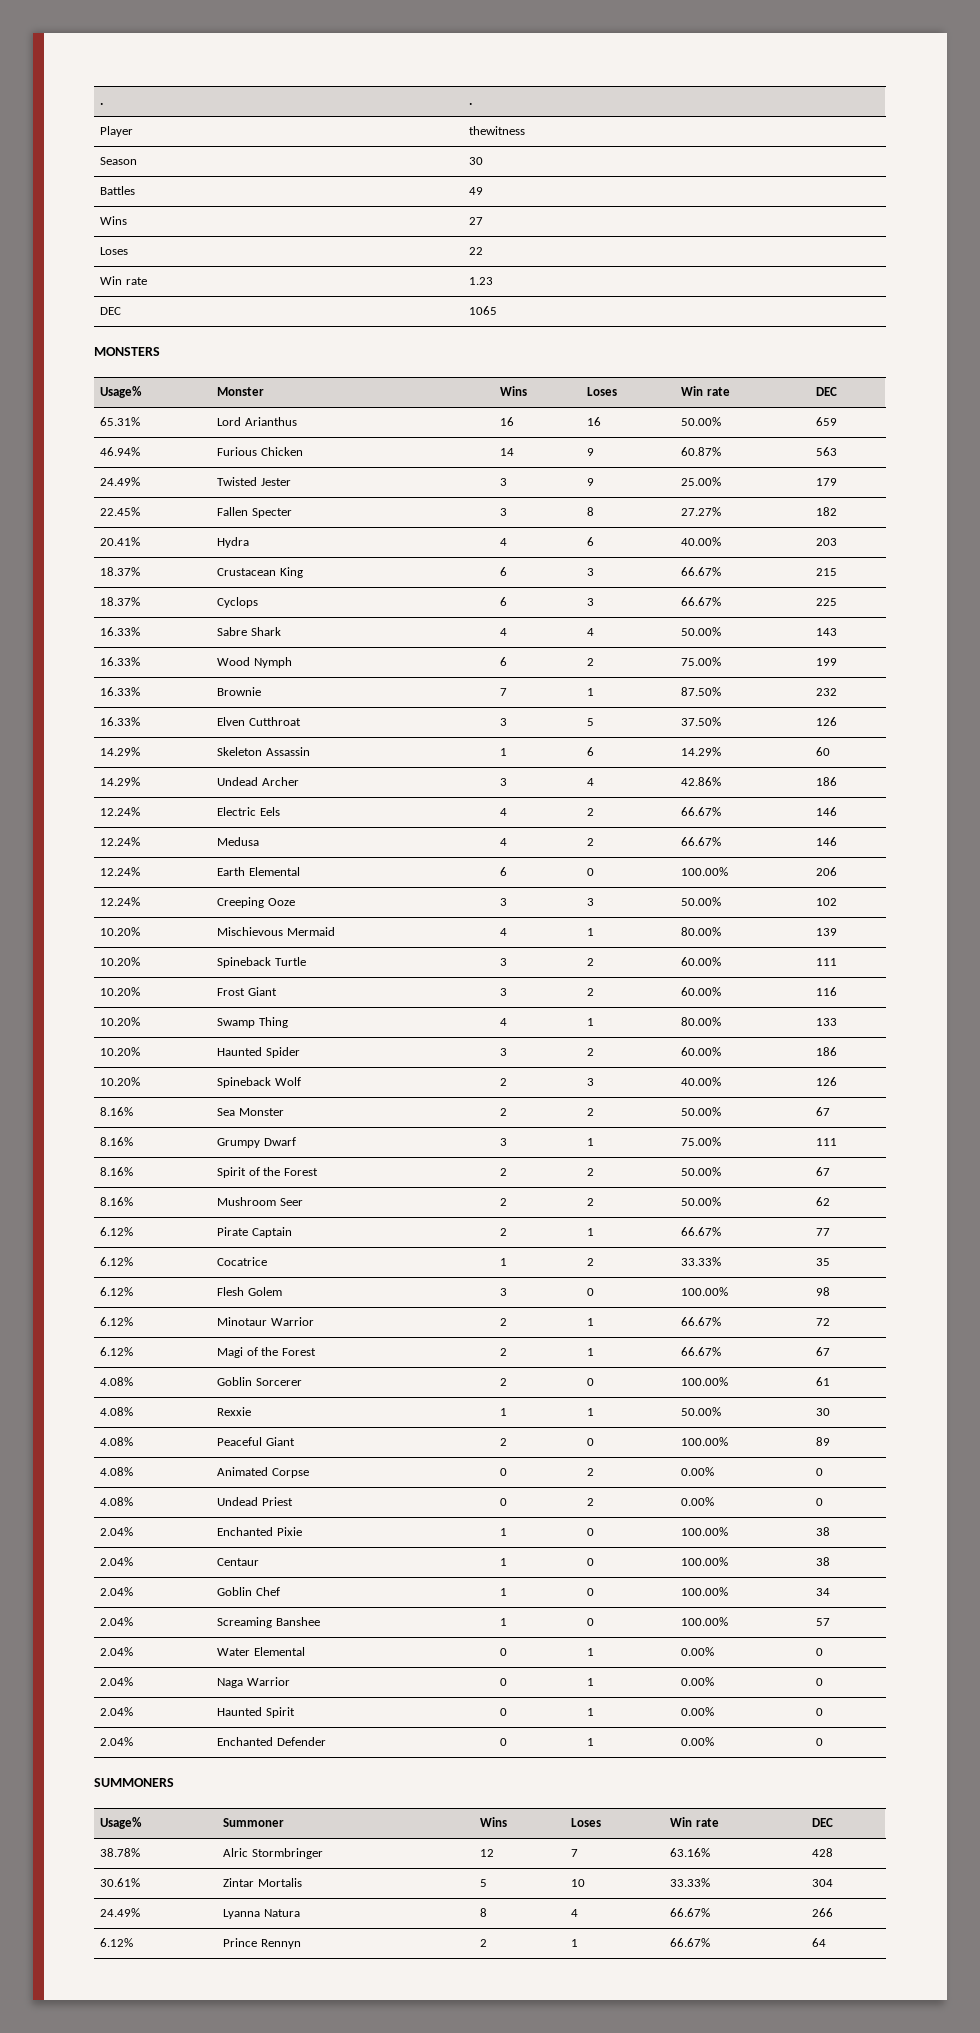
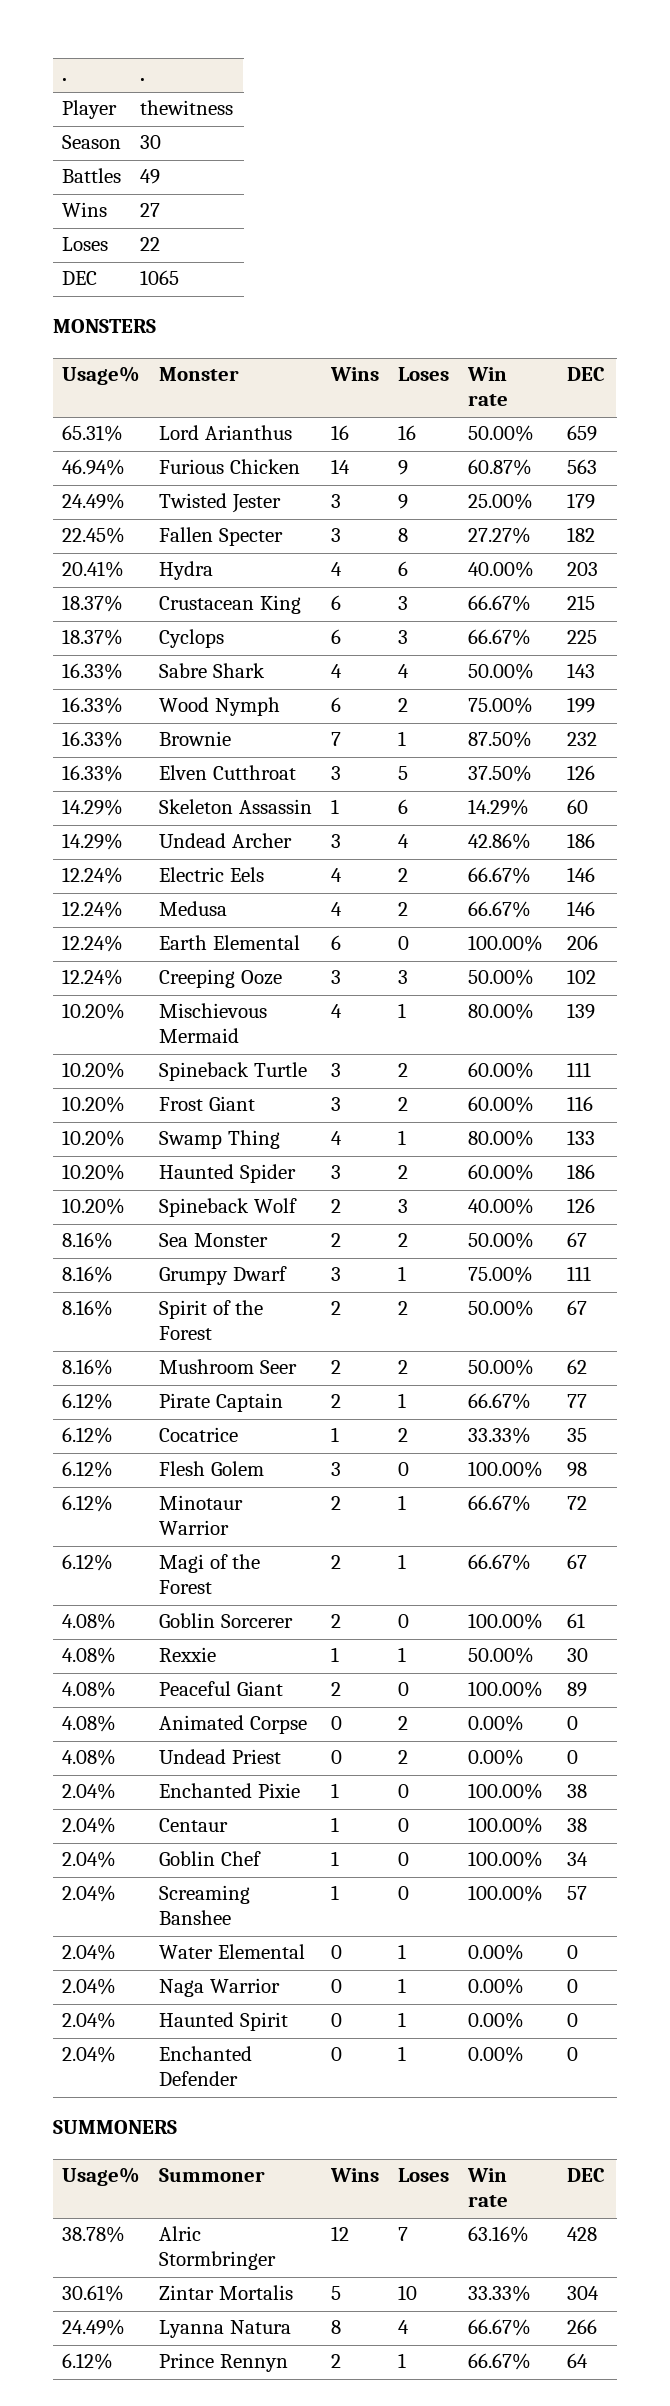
- Win rate | 1.23

